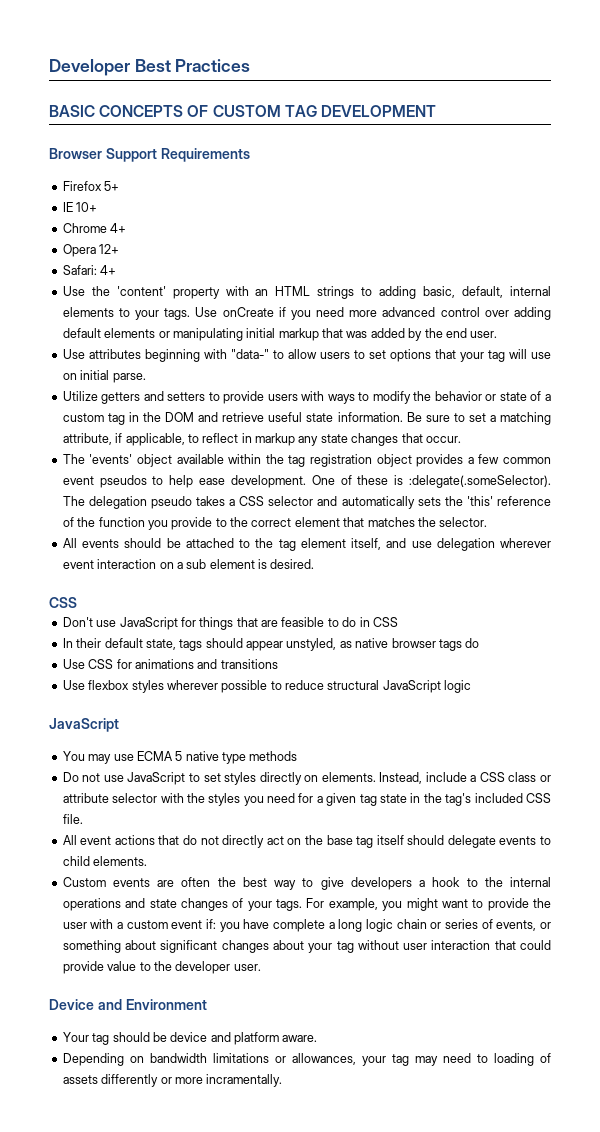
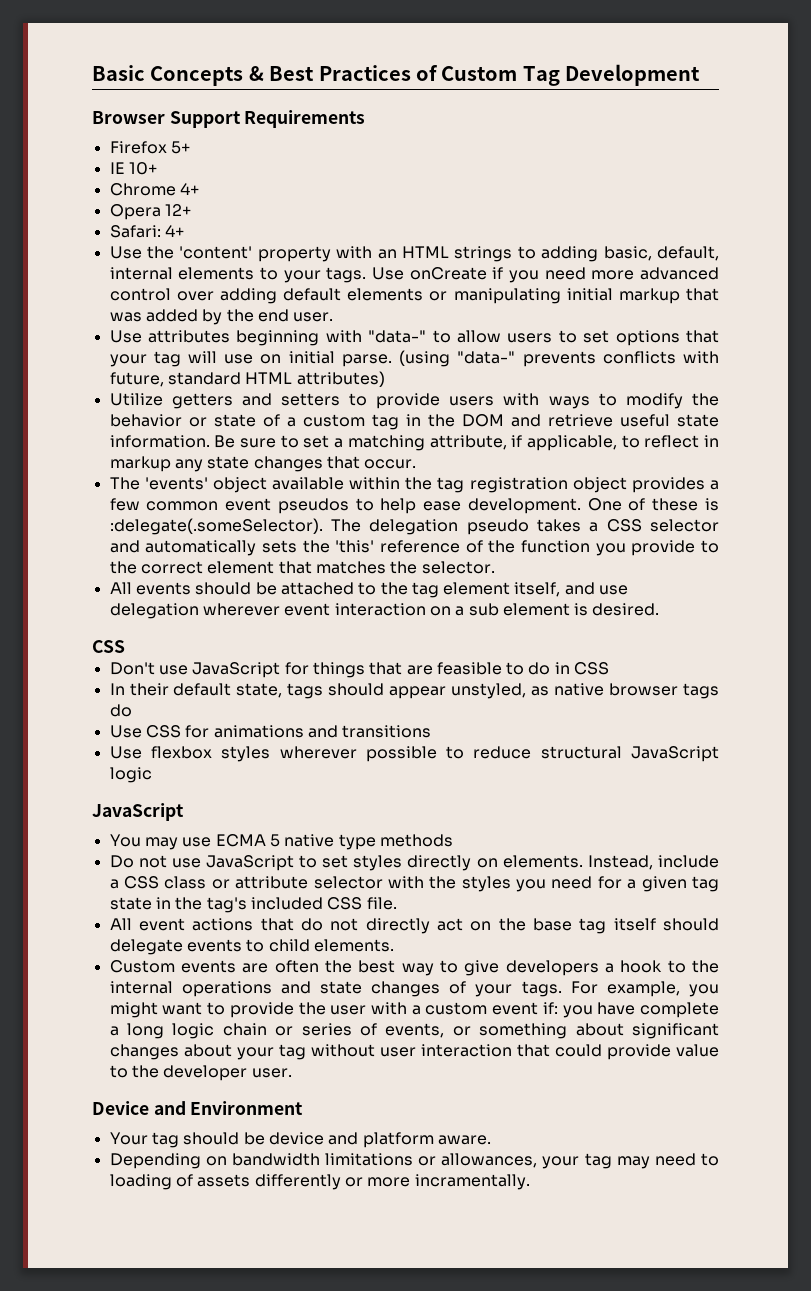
- Developer Best Practices
- BASIC CONCEPTS OF CUSTOM TAG DEVELOPMENT
+ Basic Concepts & Best Practices of Custom Tag Development
+ (using "data-" prevents conflicts with future, standard HTML attributes)

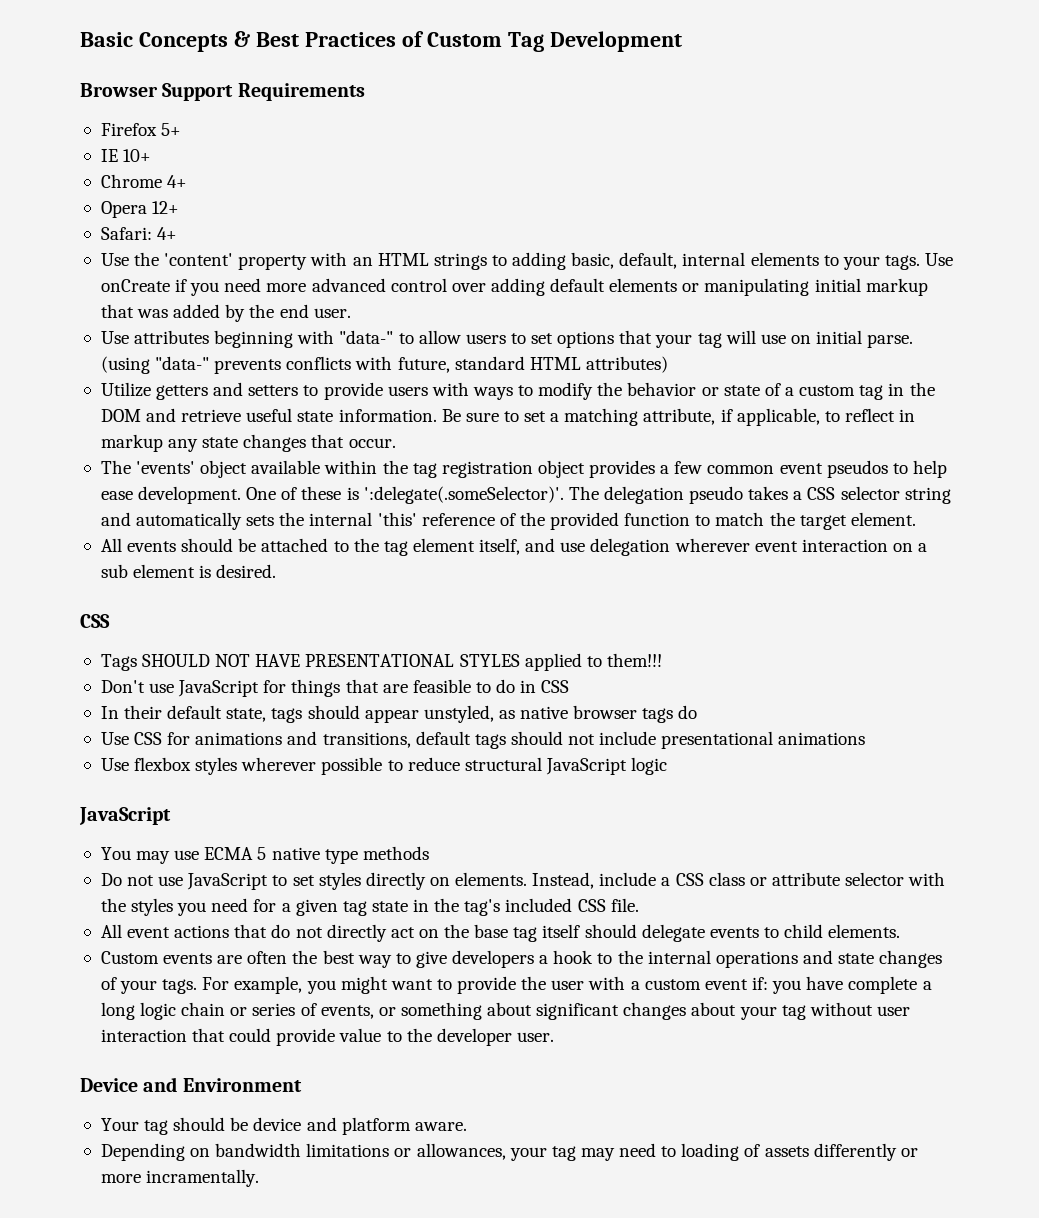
- One of these is :delegate(.someSelector). The delegation pseudo takes a CSS selector and automatically sets the 'this' reference of the function you provide to the correct element that matches the selector.
+ One of these is ':delegate(.someSelector)'. The delegation pseudo takes a CSS selector string and automatically sets the internal 'this' reference of the provided function to match the target element.
+ Tags SHOULD NOT HAVE PRESENTATIONAL STYLES applied to them!!!
- Use CSS for animations and transitions
+ Use CSS for animations and transitions, default tags should not include presentational animations

